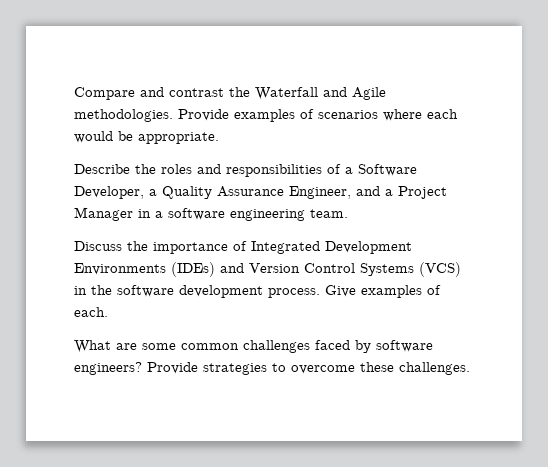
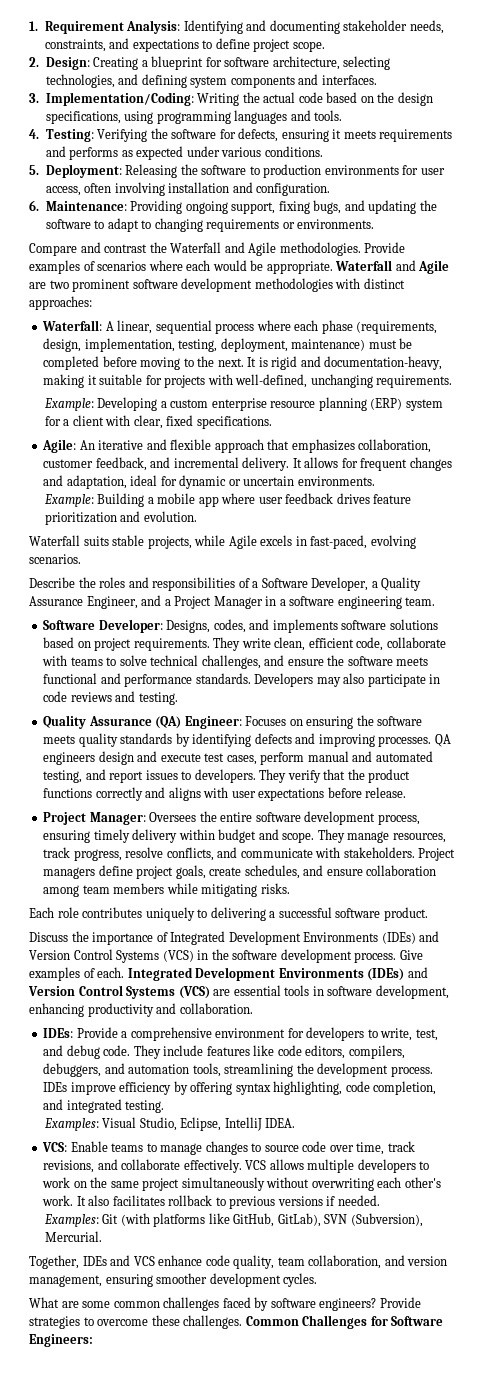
+ 1. Requirement Analysis: Identifying and documenting stakeholder needs, constraints, and expectations to define project scope.
+ 2. Design: Creating a blueprint for software architecture, selecting technologies, and defining system components and interfaces.
+ 3. Implementation/Coding: Writing the actual code based on the design specifications, using programming languages and tools.
+ 4. Testing: Verifying the software for defects, ensuring it meets requirements and performs as expected under various conditions.
+ 5. Deployment: Releasing the software to production environments for user access, often involving installation and configuration.
+ 6. Maintenance: Providing ongoing support, fixing bugs, and updating the software to adapt to changing requirements or environments.
+ Waterfall and Agile are two prominent software development methodologies with distinct approaches:
+ Waterfall: A linear, sequential process where each phase (requirements, design, implementation, testing, deployment, maintenance) must be completed before moving to the next. It is rigid and documentation-heavy, making it suitable for projects with well-defined, unchanging requirements.
+ Example: Developing a custom enterprise resource planning (ERP) system for a client with clear, fixed specifications.
+ Agile: An iterative and flexible approach that emphasizes collaboration, customer feedback, and incremental delivery. It allows for frequent changes and adaptation, ideal for dynamic or uncertain environments.
+ Example: Building a mobile app where user feedback drives feature prioritization and evolution.
+ Waterfall suits stable projects, while Agile excels in fast-paced, evolving scenarios.
+ Software Developer: Designs, codes, and implements software solutions based on project requirements. They write clean, efficient code, collaborate with teams to solve technical challenges, and ensure the software meets functional and performance standards. Developers may also participate in code reviews and testing.
+ Quality Assurance (QA) Engineer: Focuses on ensuring the software meets quality standards by identifying defects and improving processes. QA engineers design and execute test cases, perform manual and automated testing, and report issues to developers. They verify that the product functions correctly and aligns with user expectations before release.
+ Project Manager: Oversees the entire software development process, ensuring timely delivery within budget and scope. They manage resources, track progress, resolve conflicts, and communicate with stakeholders. Project managers define project goals, create schedules, and ensure collaboration among team members while mitigating risks.
+ Each role contributes uniquely to delivering a successful software product.
+ Integrated Development Environments (IDEs) and Version Control Systems (VCS) are essential tools in software development, enhancing productivity and collaboration.
+ IDEs: Provide a comprehensive environment for developers to write, test, and debug code. They include features like code editors, compilers, debuggers, and automation tools, streamlining the development process. IDEs improve efficiency by offering syntax highlighting, code completion, and integrated testing.
+ Examples: Visual Studio, Eclipse, IntelliJ IDEA.
+ VCS: Enable teams to manage changes to source code over time, track revisions, and collaborate effectively. VCS allows multiple developers to work on the same project simultaneously without overwriting each other's work. It also facilitates rollback to previous versions if needed.
+ Examples: Git (with platforms like GitHub, GitLab), SVN (Subversion), Mercurial.
+ Together, IDEs and VCS enhance code quality, team collaboration, and version management, ensuring smoother development cycles.
+ Common Challenges for Software Engineers:

